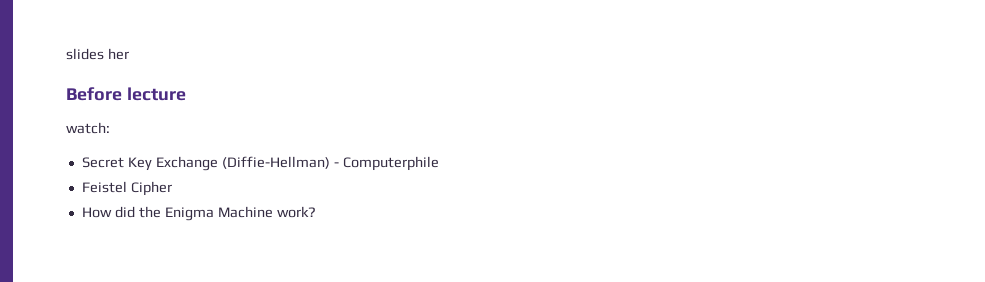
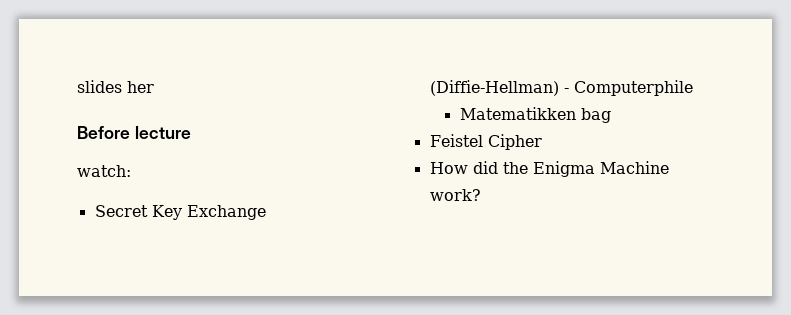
+ Matematikken bag

